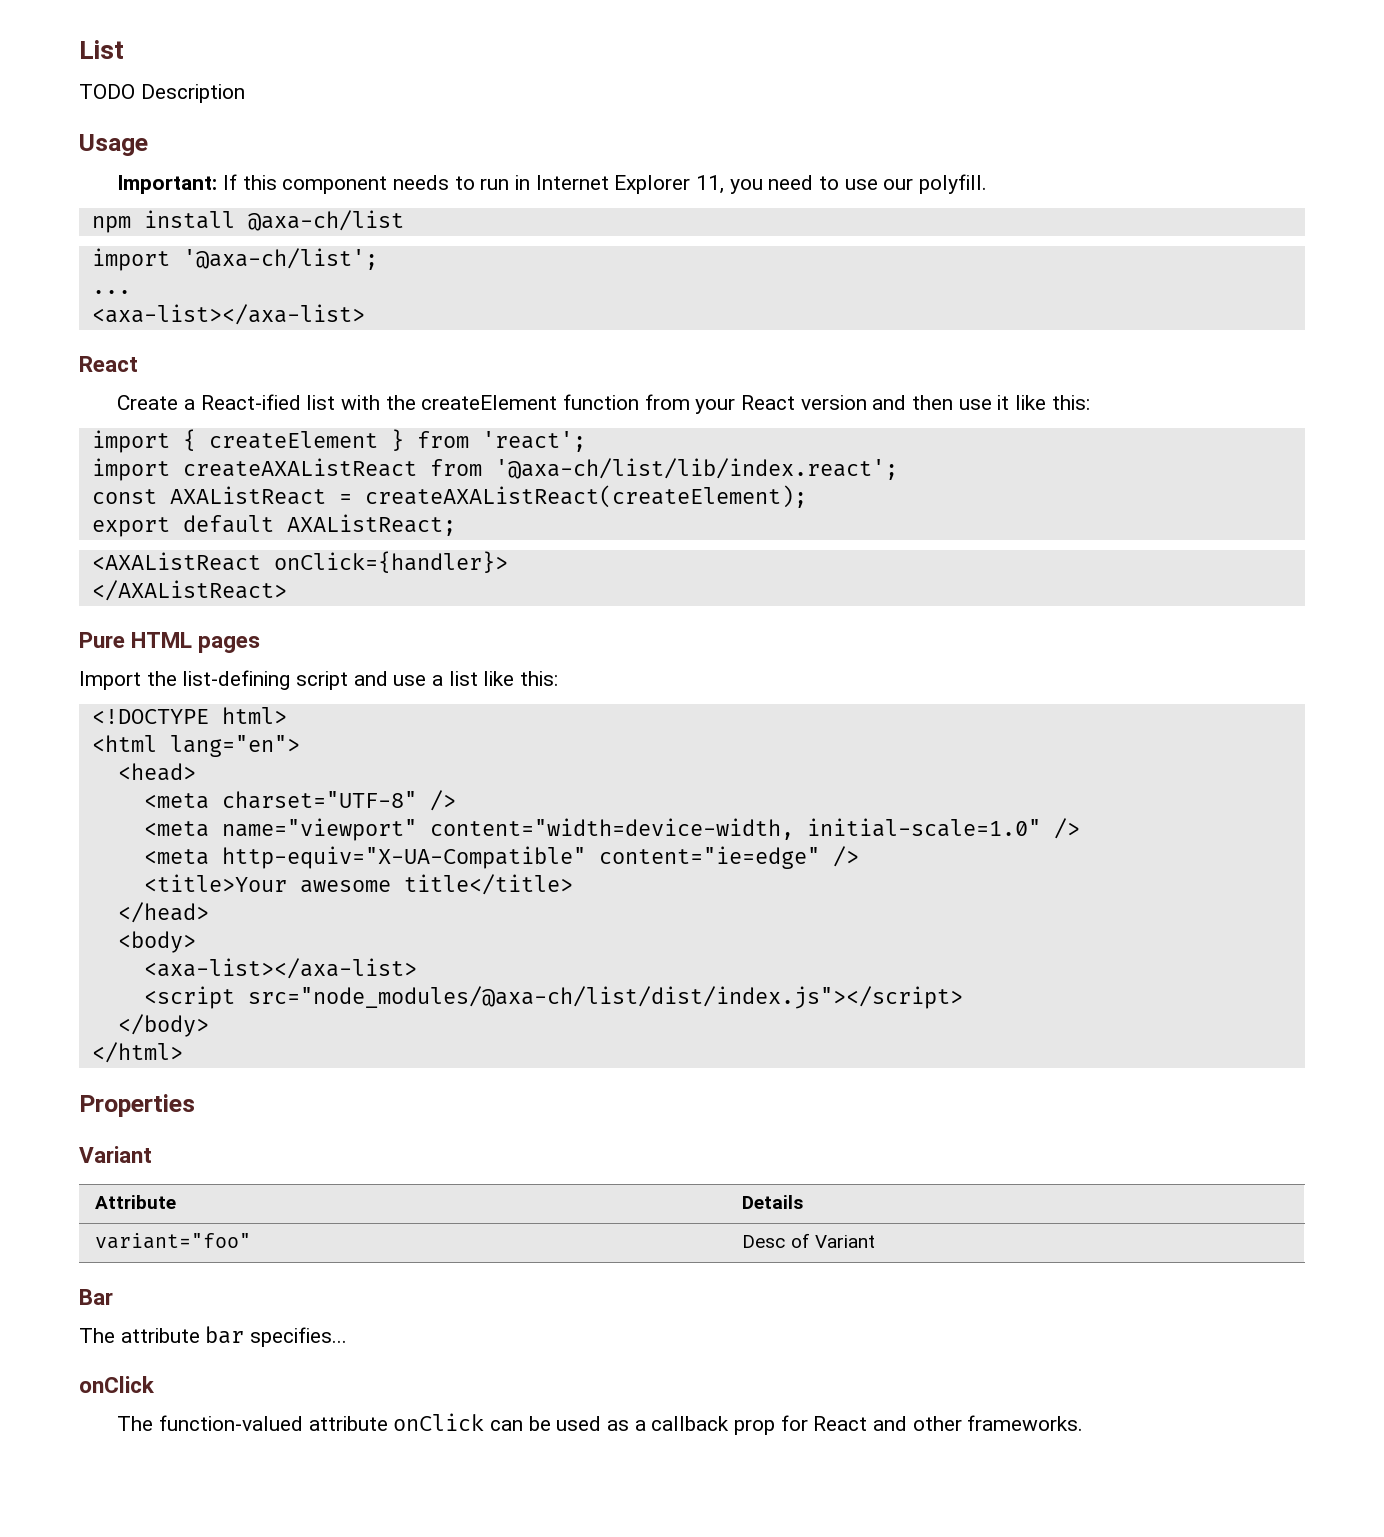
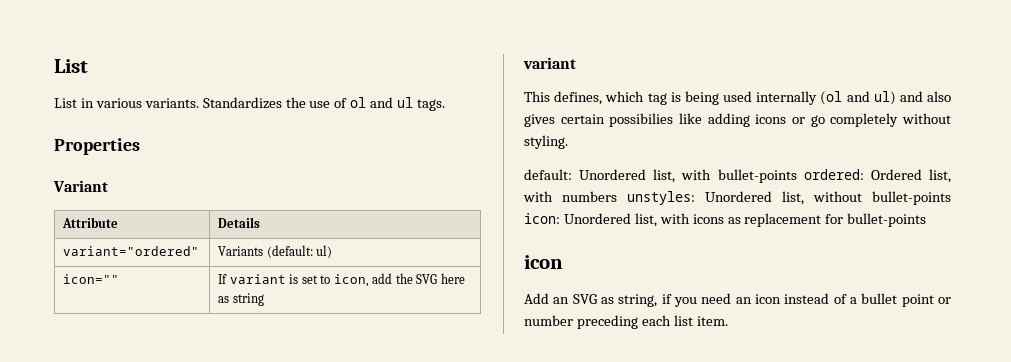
- TODO Description
- Usage
- Important: If this component needs to run in Internet Explorer 11, you need to use our polyfill.
- npm install @axa-ch/list
- import '@axa-ch/list';
- ...
- <axa-list></axa-list>
- React
- Create a React-ified list with the createElement function from your React version and then use it like this:
- import { createElement } from 'react';
- import createAXAListReact from '@axa-ch/list/lib/index.react';
- const AXAListReact = createAXAListReact(createElement);
- export default AXAListReact;
- <AXAListReact onClick={handler}>
- </AXAListReact>
- Pure HTML pages
- Import the list-defining script and use a list like this:
- <!DOCTYPE html>
- <html lang="en">
- <head>
- <meta charset="UTF-8" />
- <meta name="viewport" content="width=device-width, initial-scale=1.0" />
- <meta http-equiv="X-UA-Compatible" content="ie=edge" />
- <title>Your awesome title</title>
- </head>
- <body>
- <axa-list></axa-list>
- <script src="node_modules/@axa-ch/list/dist/index.js"></script>
- </body>
- </html>
+ List in various variants. Standardizes the use of ol and ul tags.
  Properties
  Variant
  Attribute | Details
- variant="foo" | Desc of Variant
- Bar
- The attribute bar specifies...
- onClick
- The function-valued attribute onClick can be used as a callback prop for React and other frameworks.
+ variant="ordered" | Variants (default: ul)
+ icon="" | If variant is set to icon, add the SVG here as string
+ variant
+ This defines, which tag is being used internally (ol and ul) and also gives certain possibilies like adding icons or go completely without styling.
+ default: Unordered list, with bullet-points ordered: Ordered list, with numbers unstyles: Unordered list, without bullet-points icon: Unordered list, with icons as replacement for bullet-points
+ icon
+ Add an SVG as string, if you need an icon instead of a bullet point or number preceding each list item.

